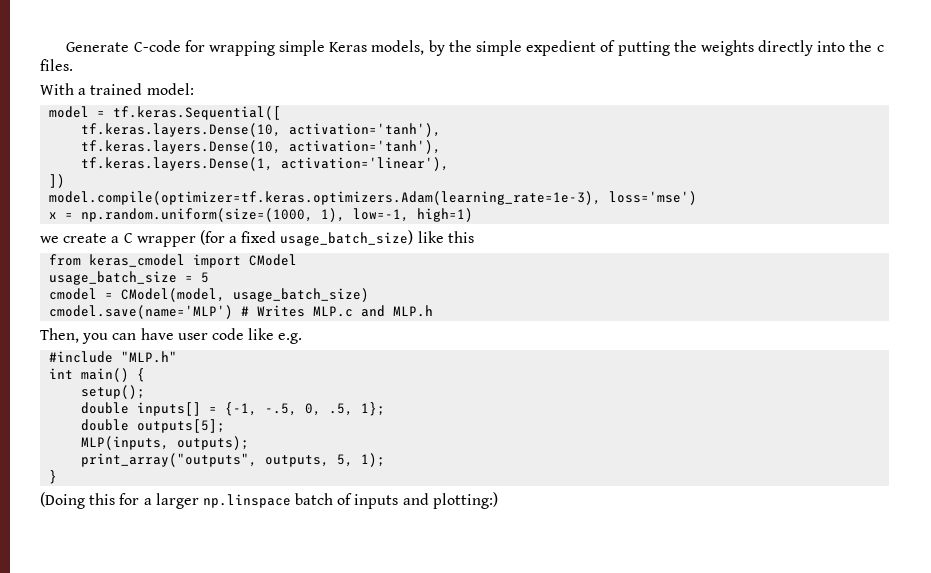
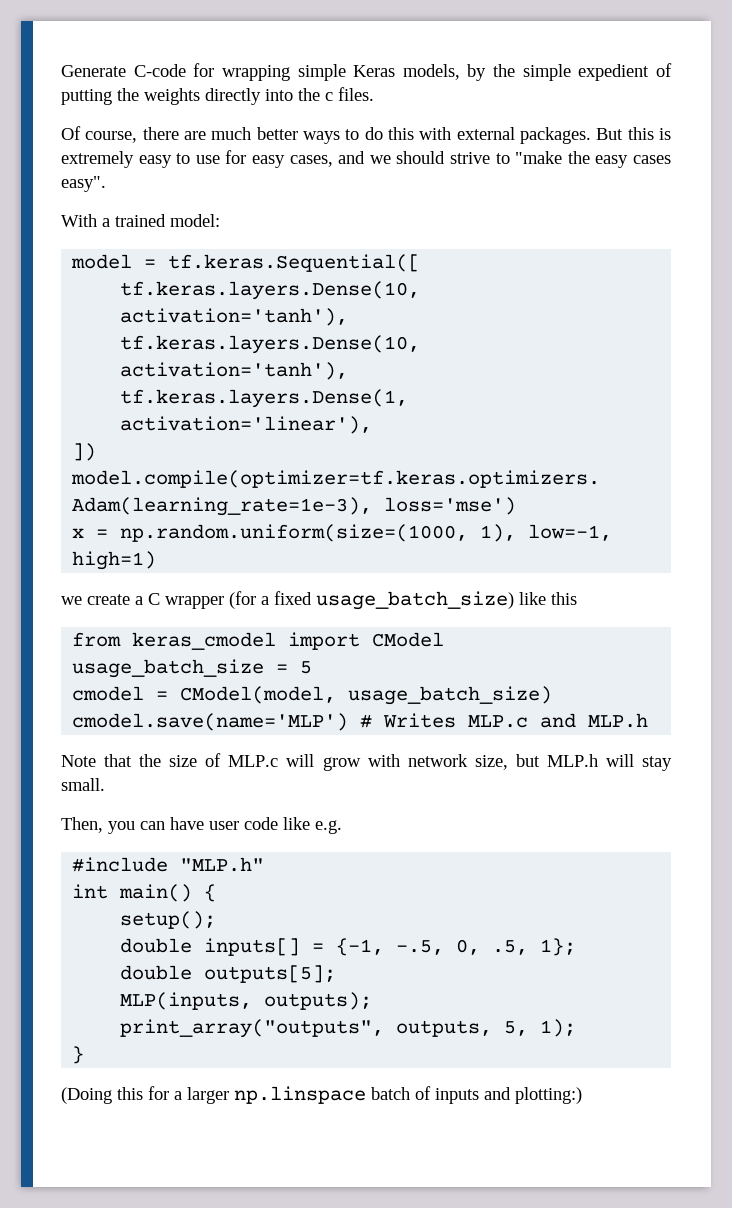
+ Of course, there are much better ways to do this with external packages. But this is extremely easy to use for easy cases, and we should strive to "make the easy cases easy".
+ Note that the size of MLP.c will grow with network size, but MLP.h will stay small.

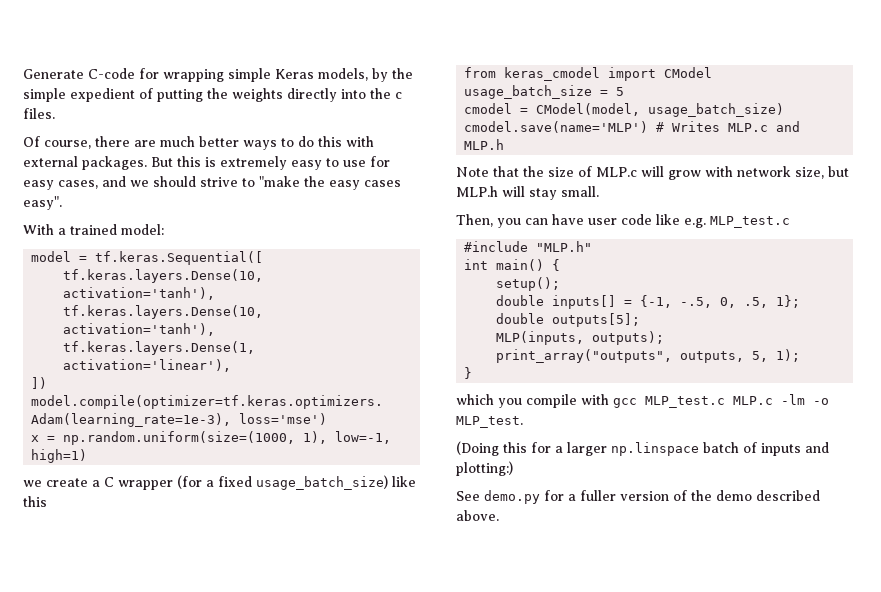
- Then, you can have user code like e.g.
+ Then, you can have user code like e.g. MLP_test.c
+ which you compile with gcc MLP_test.c MLP.c -lm -o MLP_test.
+ See demo.py for a fuller version of the demo described above.

